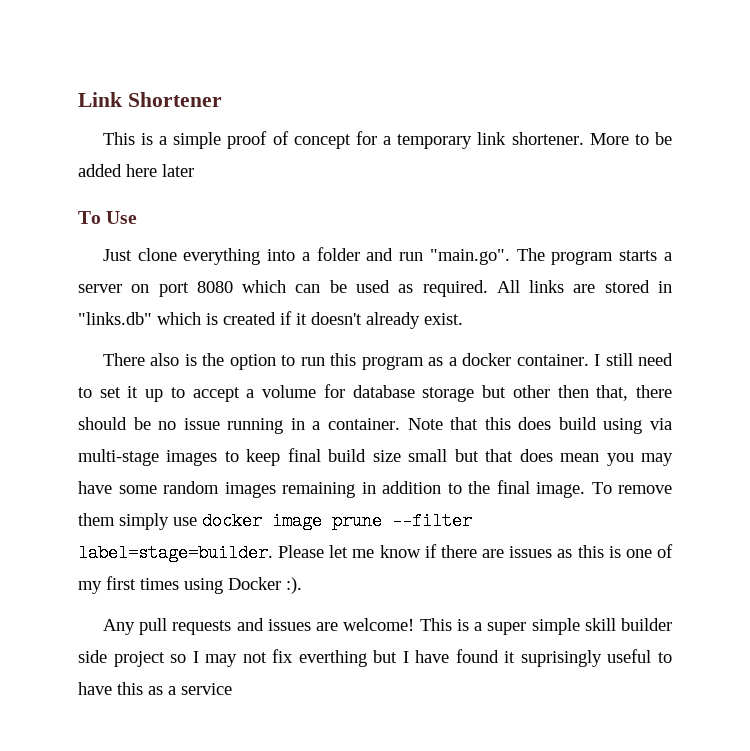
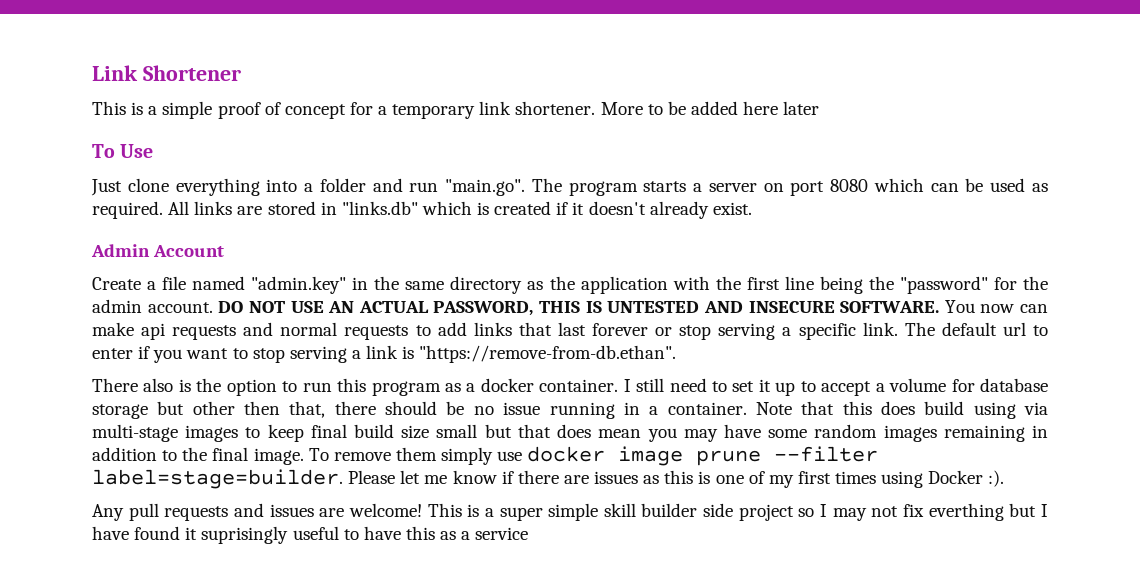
+ Admin Account
+ Create a file named "admin.key" in the same directory as the application with the first line being the "password" for the admin account. DO NOT USE AN ACTUAL PASSWORD, THIS IS UNTESTED AND INSECURE SOFTWARE. You now can make api requests and normal requests to add links that last forever or stop serving a specific link. The default url to enter if you want to stop serving a link is "https://remove-from-db.ethan".

